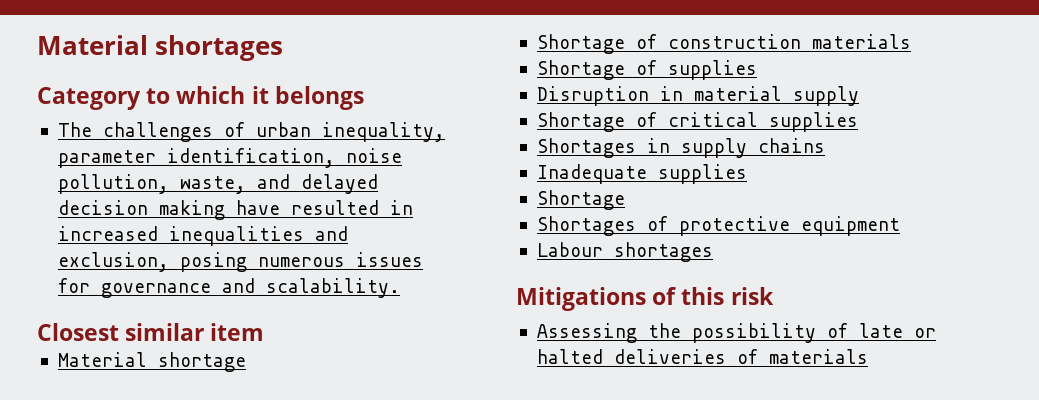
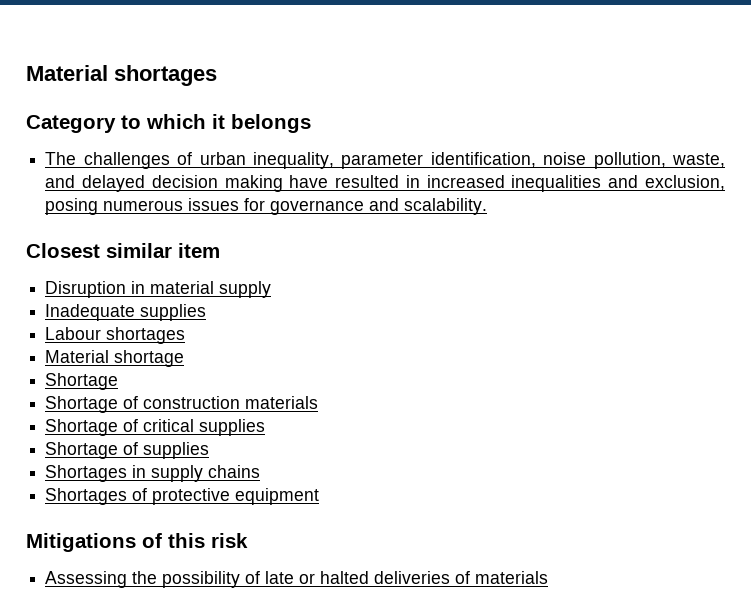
+ Disruption in material supply
+ Inadequate supplies
+ Labour shortages
  Material shortage
+ Shortage
+ Shortage of critical supplies
  Shortage of supplies
- Disruption in material supply
- Shortage of critical supplies
- Inadequate supplies
- Shortage
- Labour shortages

